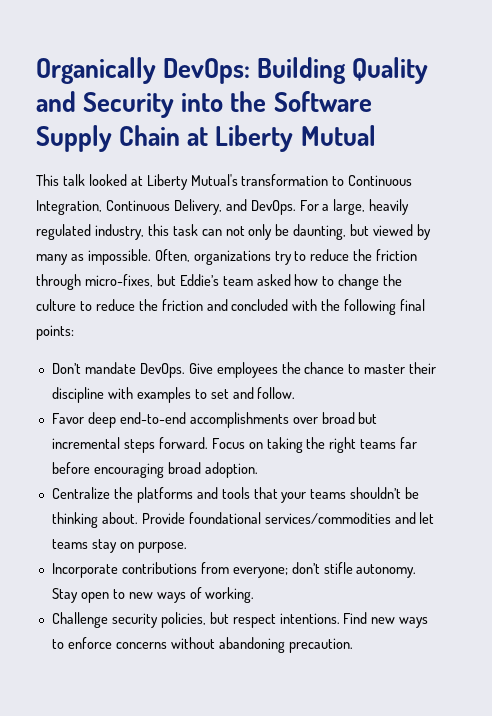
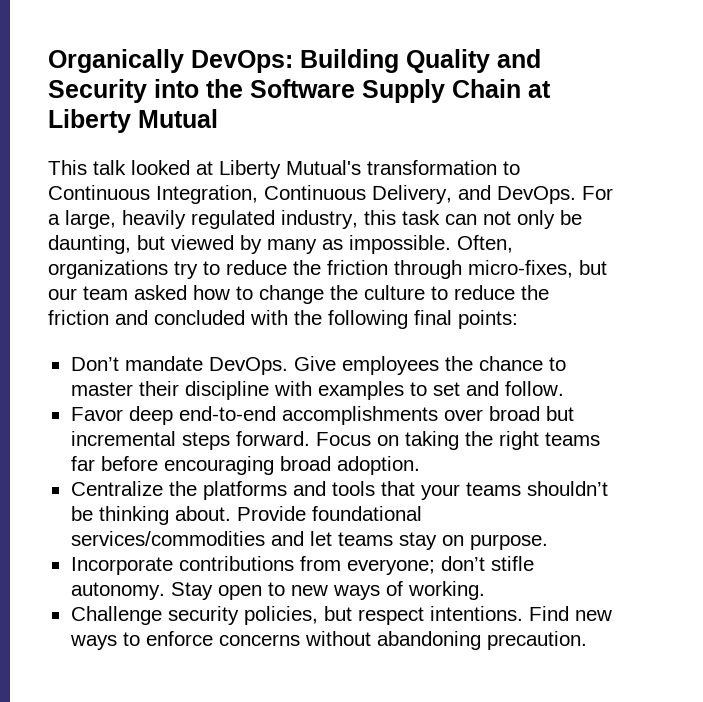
- Often, organizations try to reduce the friction through micro-fixes, but Eddie’s team asked how to change the culture to reduce the friction and concluded with the following final points:
+ Often, organizations try to reduce the friction through micro-fixes, but our team asked how to change the culture to reduce the friction and concluded with the following final points:

